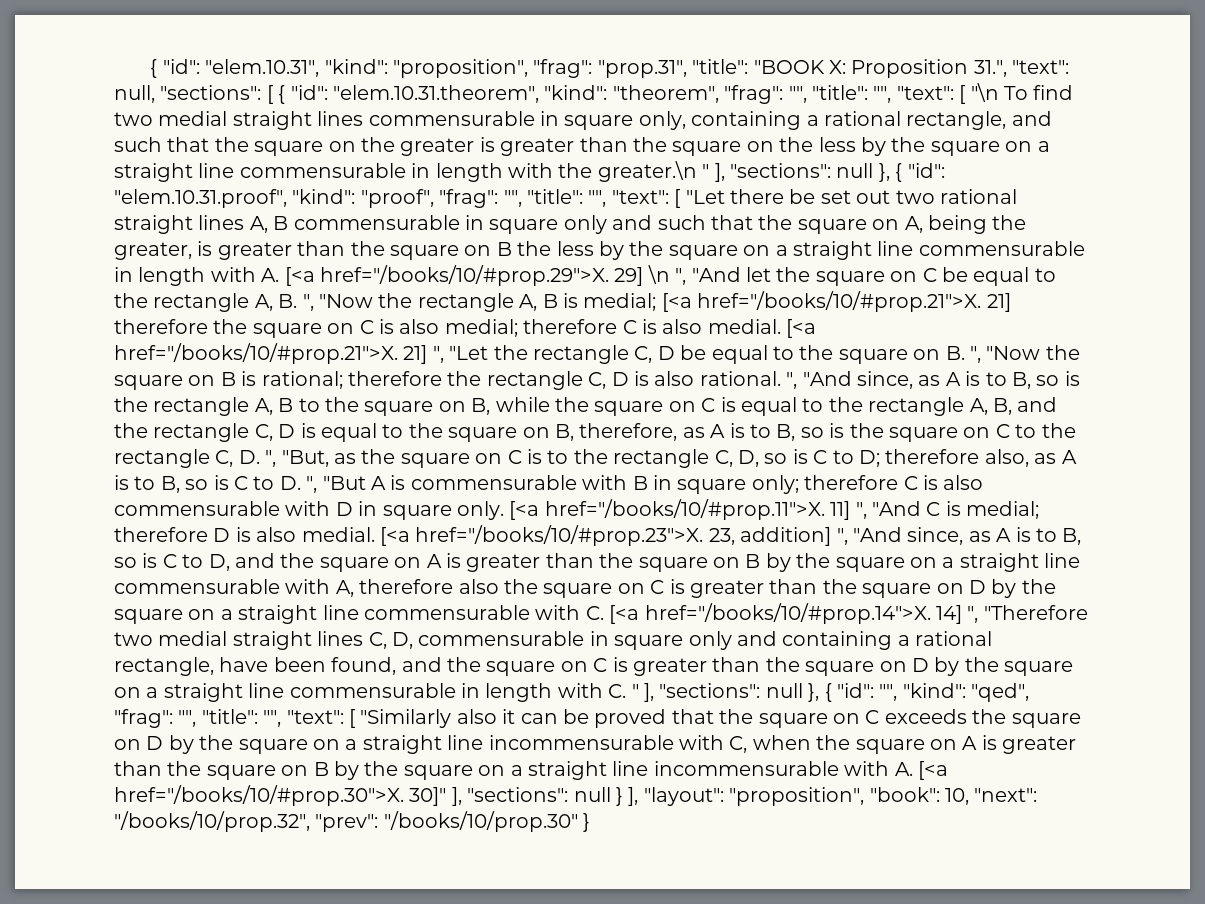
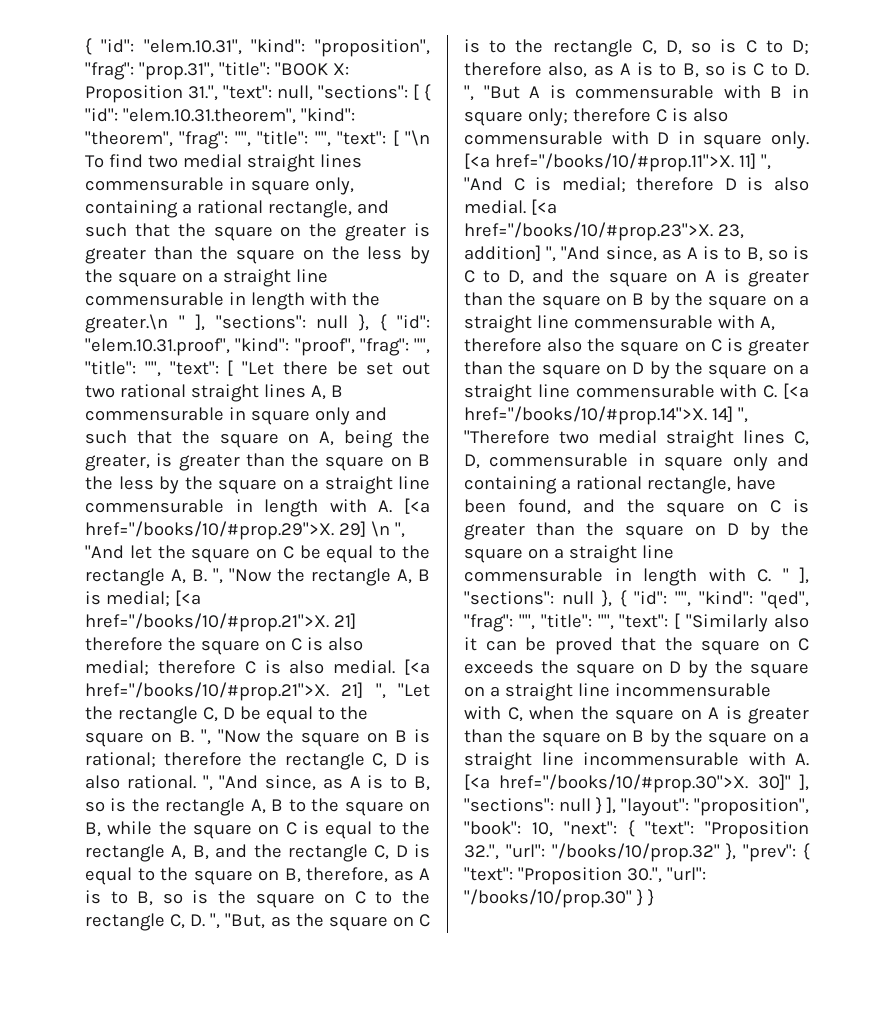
- "/books/10/prop.32", "prev":
+ { "text": "Proposition 32.", "url": "/books/10/prop.32" }, "prev": { "text": "Proposition 30.", "url":
- "/books/10/prop.30" }
+ "/books/10/prop.30" } }

